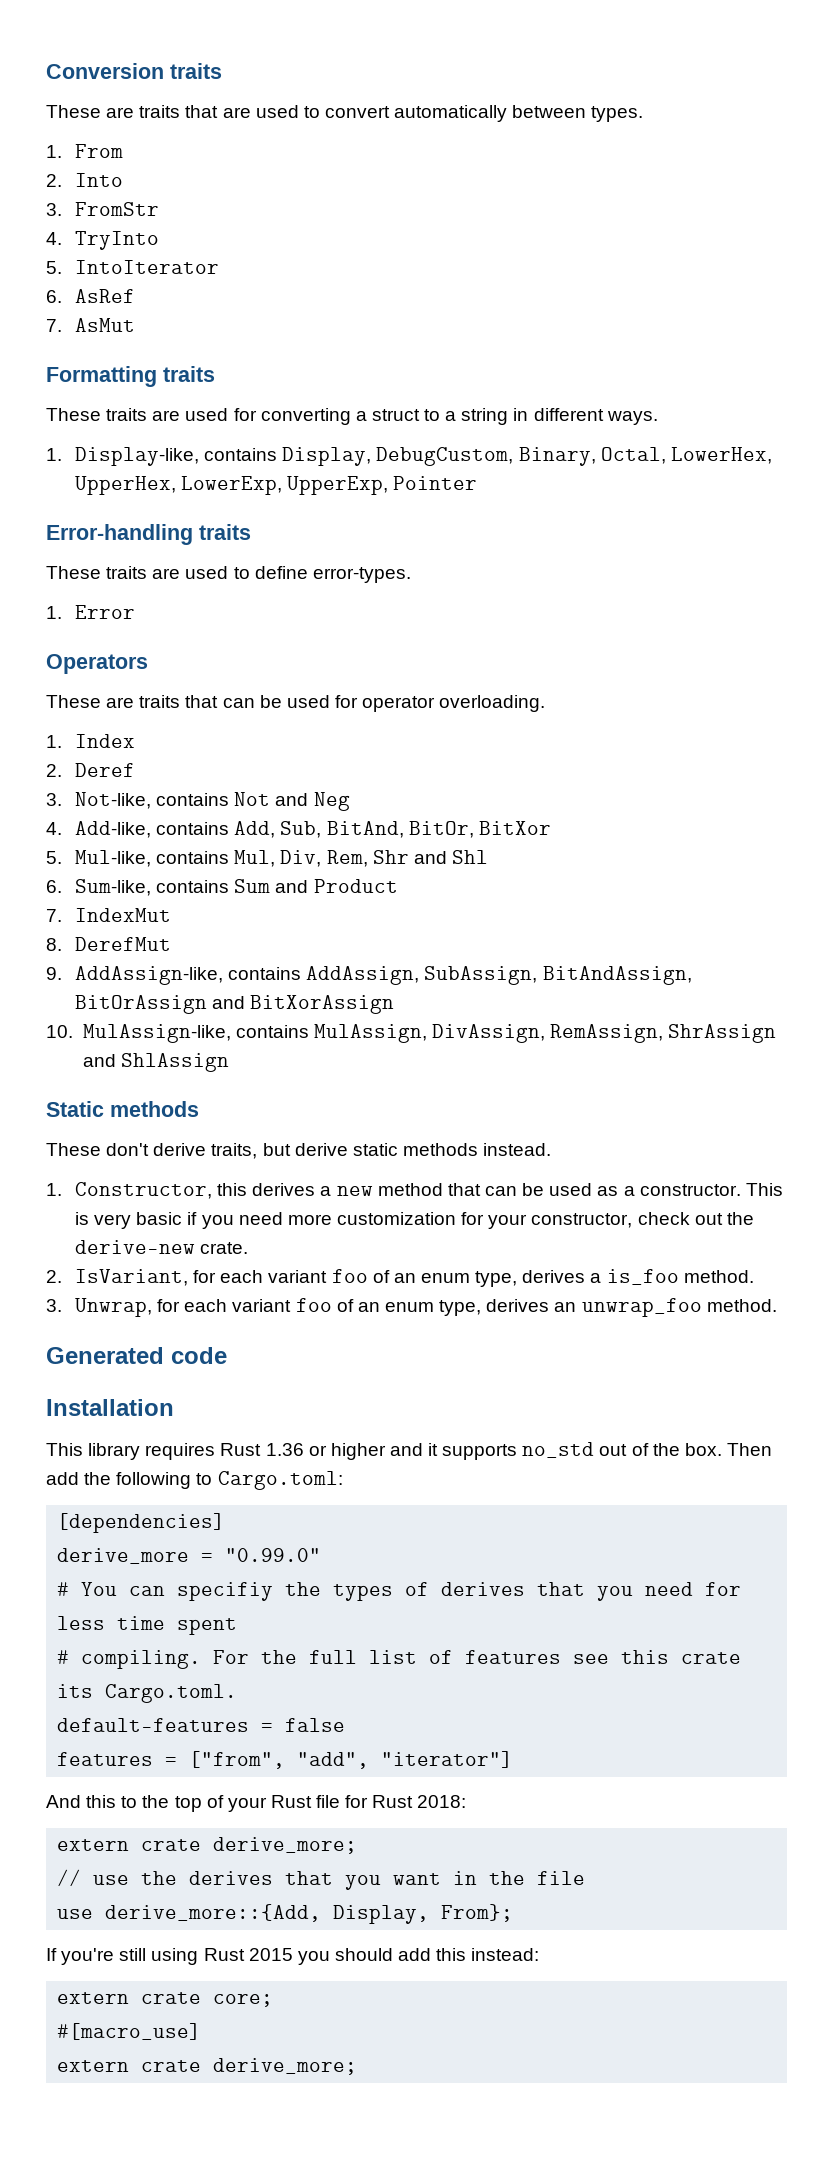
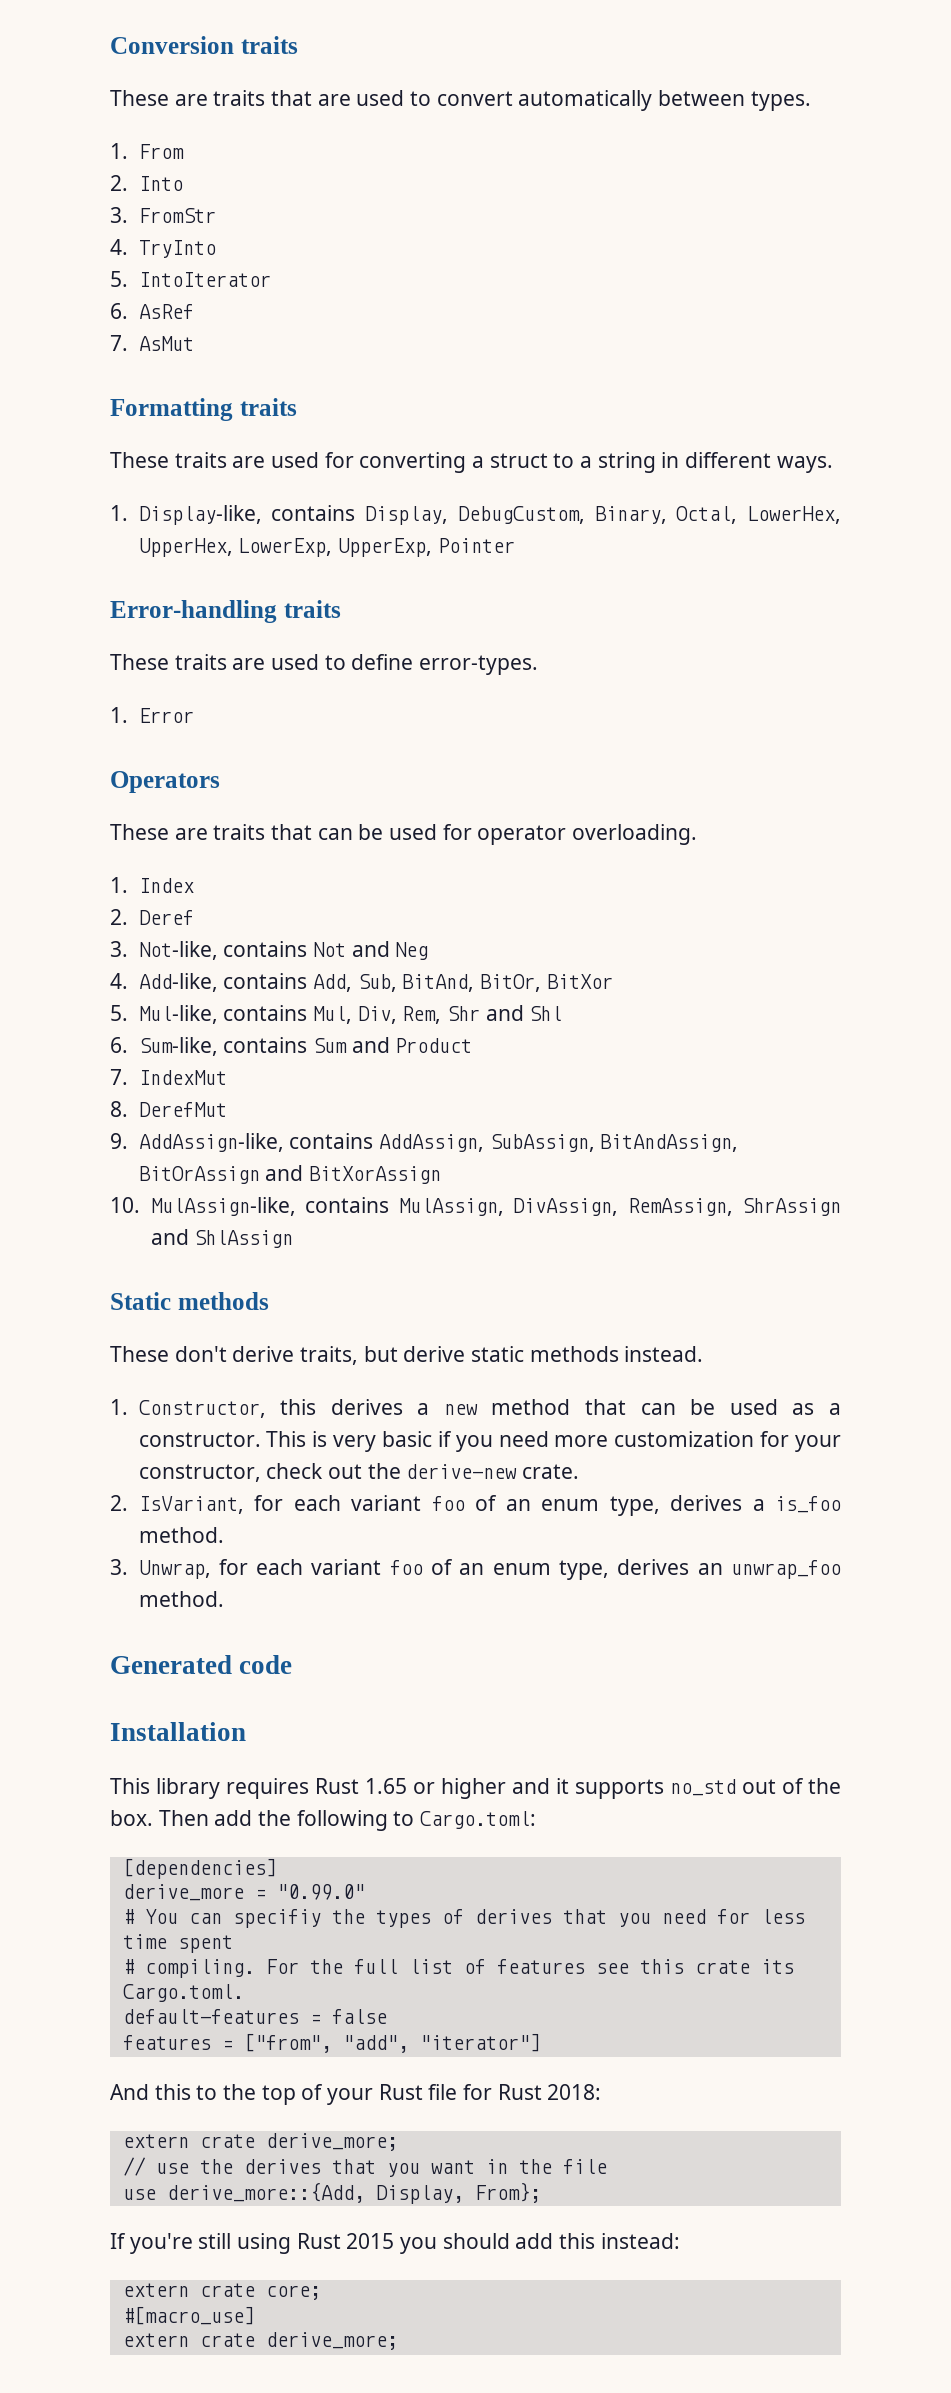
- This library requires Rust 1.36 or higher and it supports no_std out of the box.
+ This library requires Rust 1.65 or higher and it supports no_std out of the box.

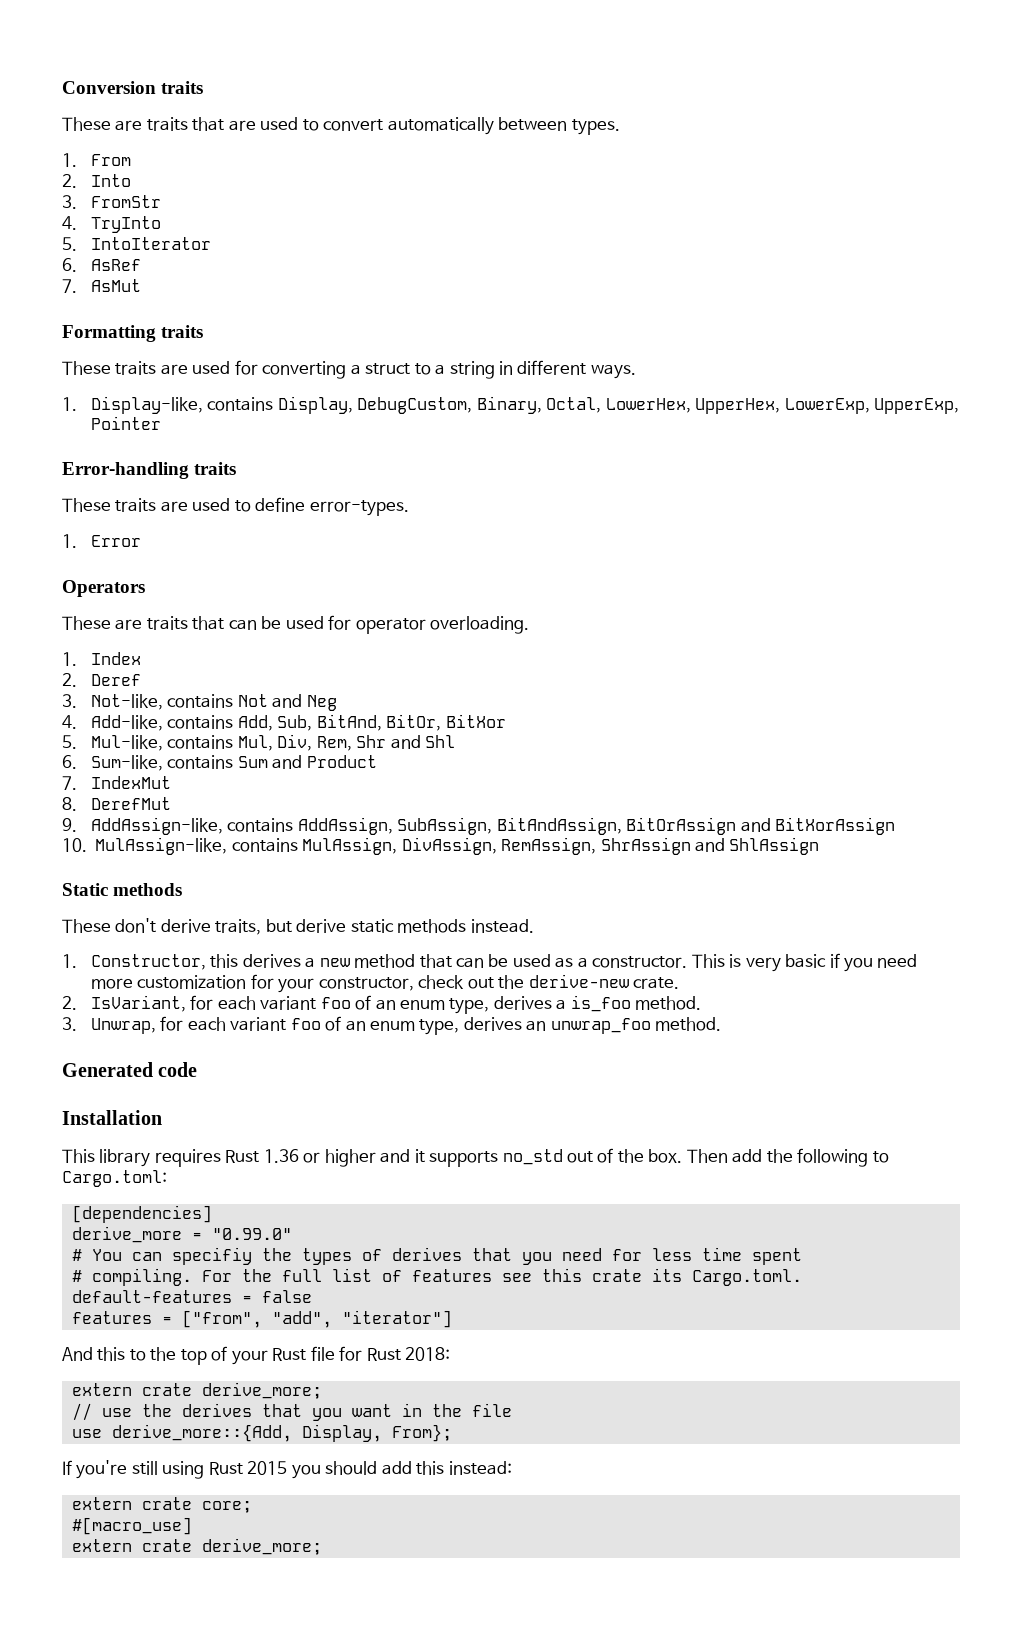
- This library requires Rust 1.65 or higher and it supports no_std out of the box.
+ This library requires Rust 1.36 or higher and it supports no_std out of the box.

